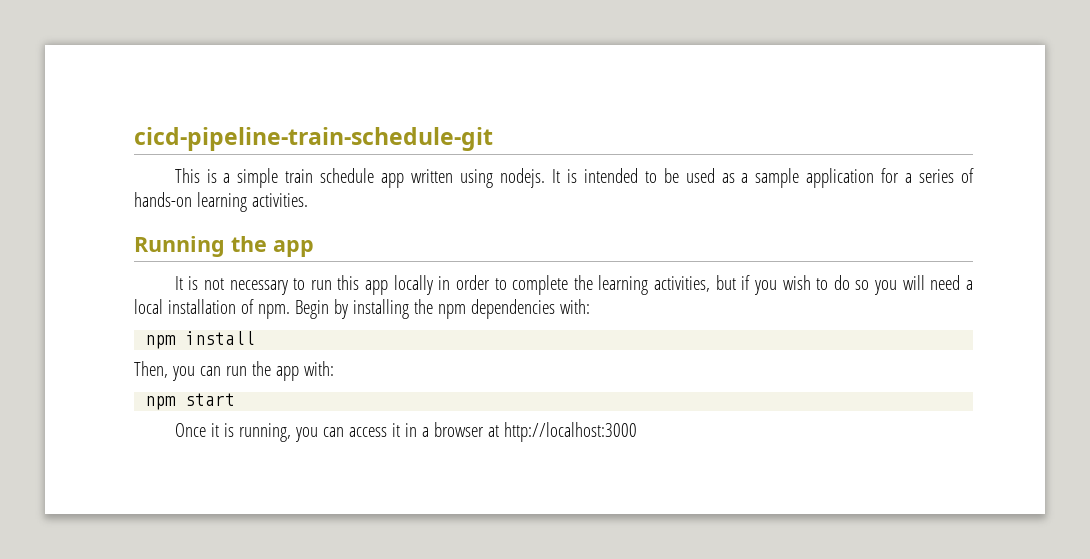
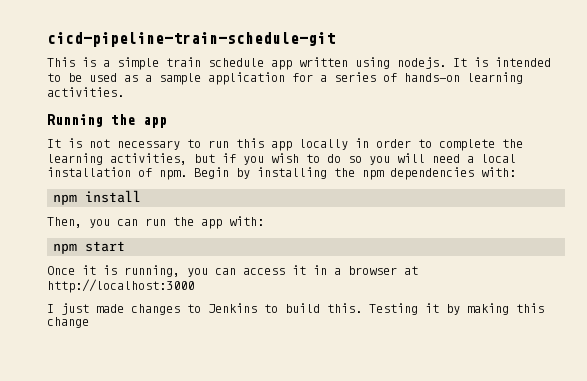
+ I just made changes to Jenkins to build this. Testing it by making this change

